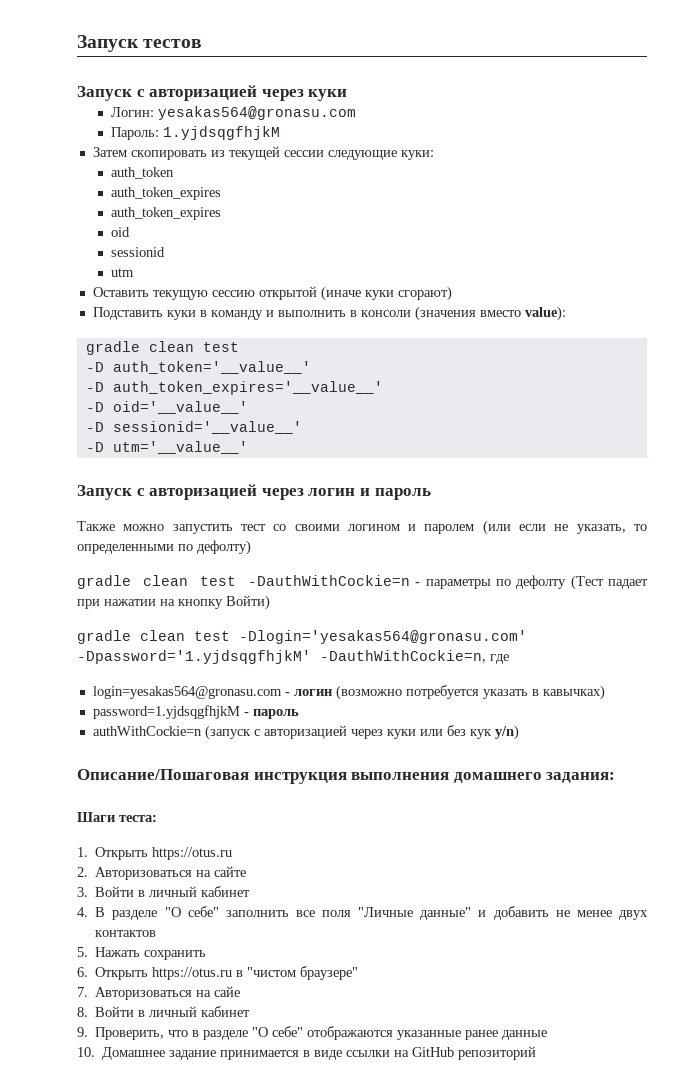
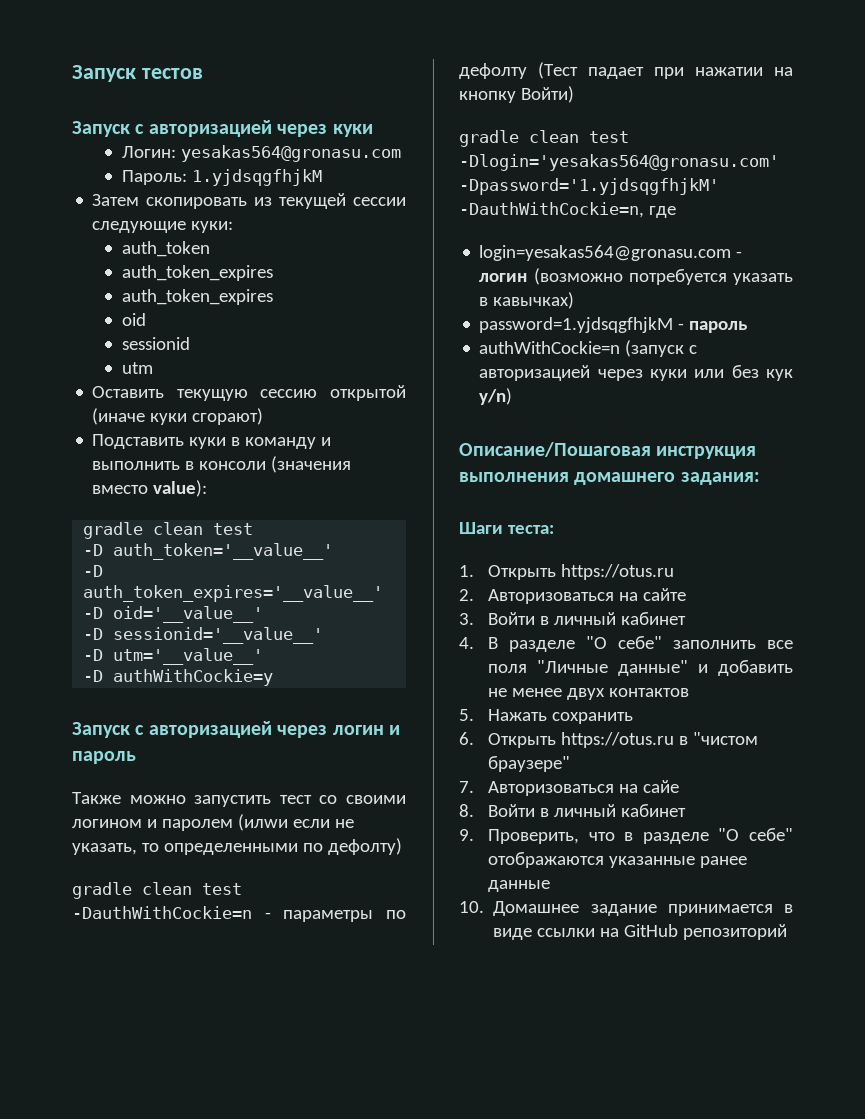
+ -D authWithCockie=y
- Также можно запустить тест со своими логином и паролем (или если не указать, то определенными по дефолту)
+ Также можно запустить тест со своими логином и паролем (илwи если не указать, то определенными по дефолту)

